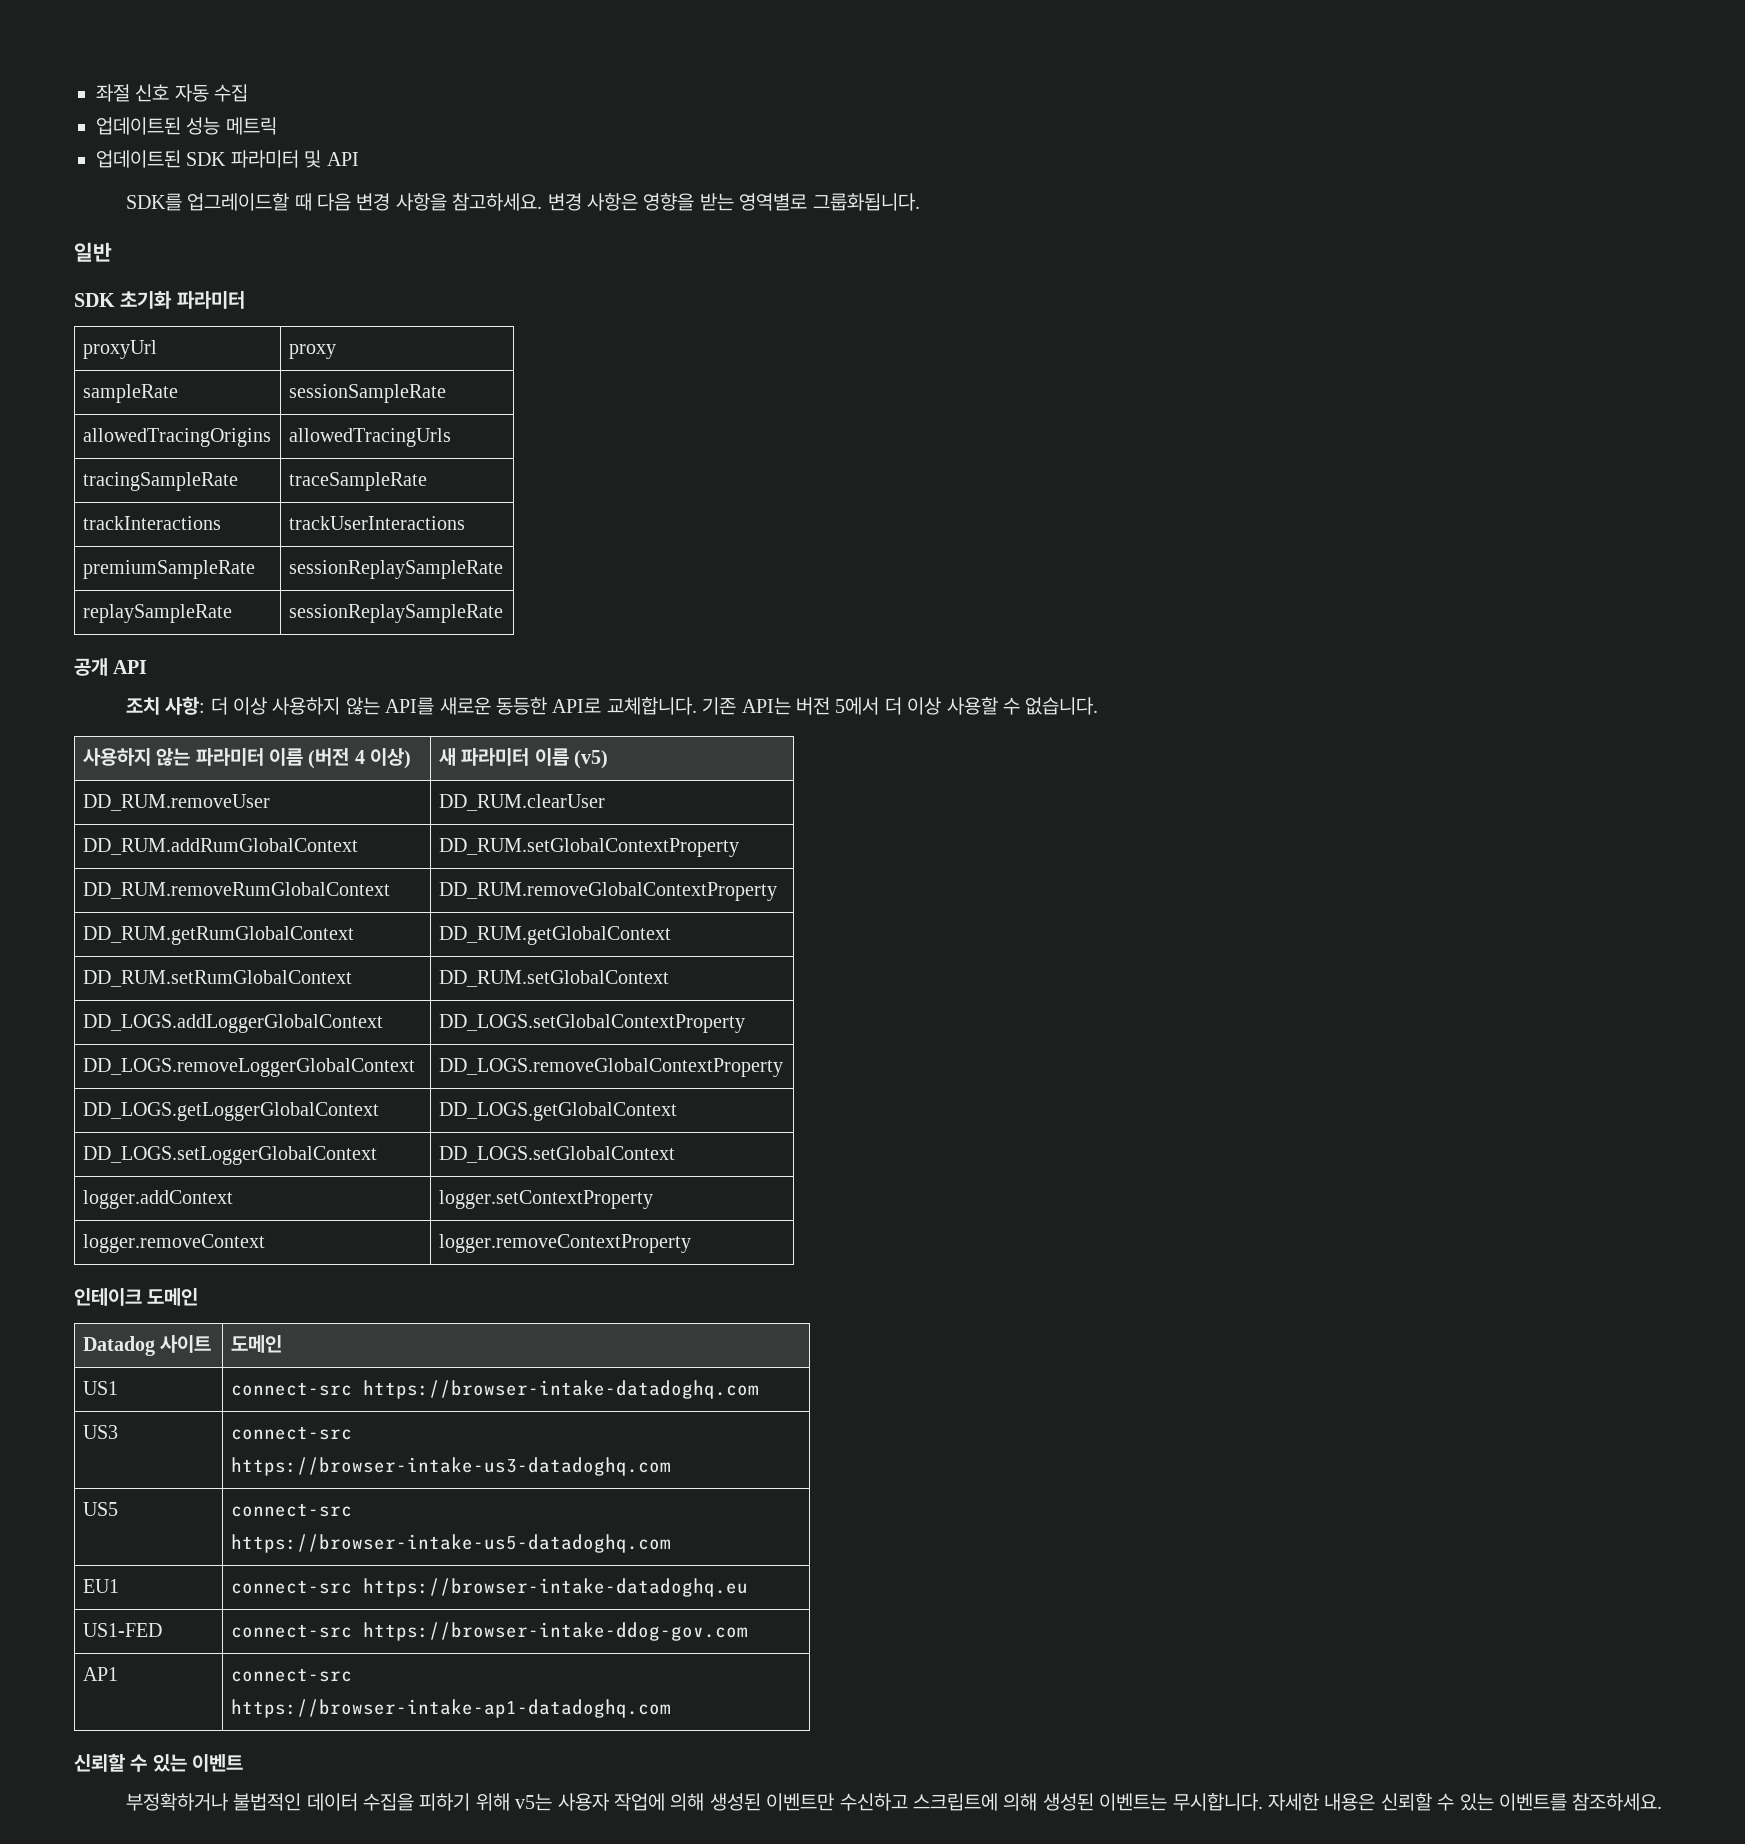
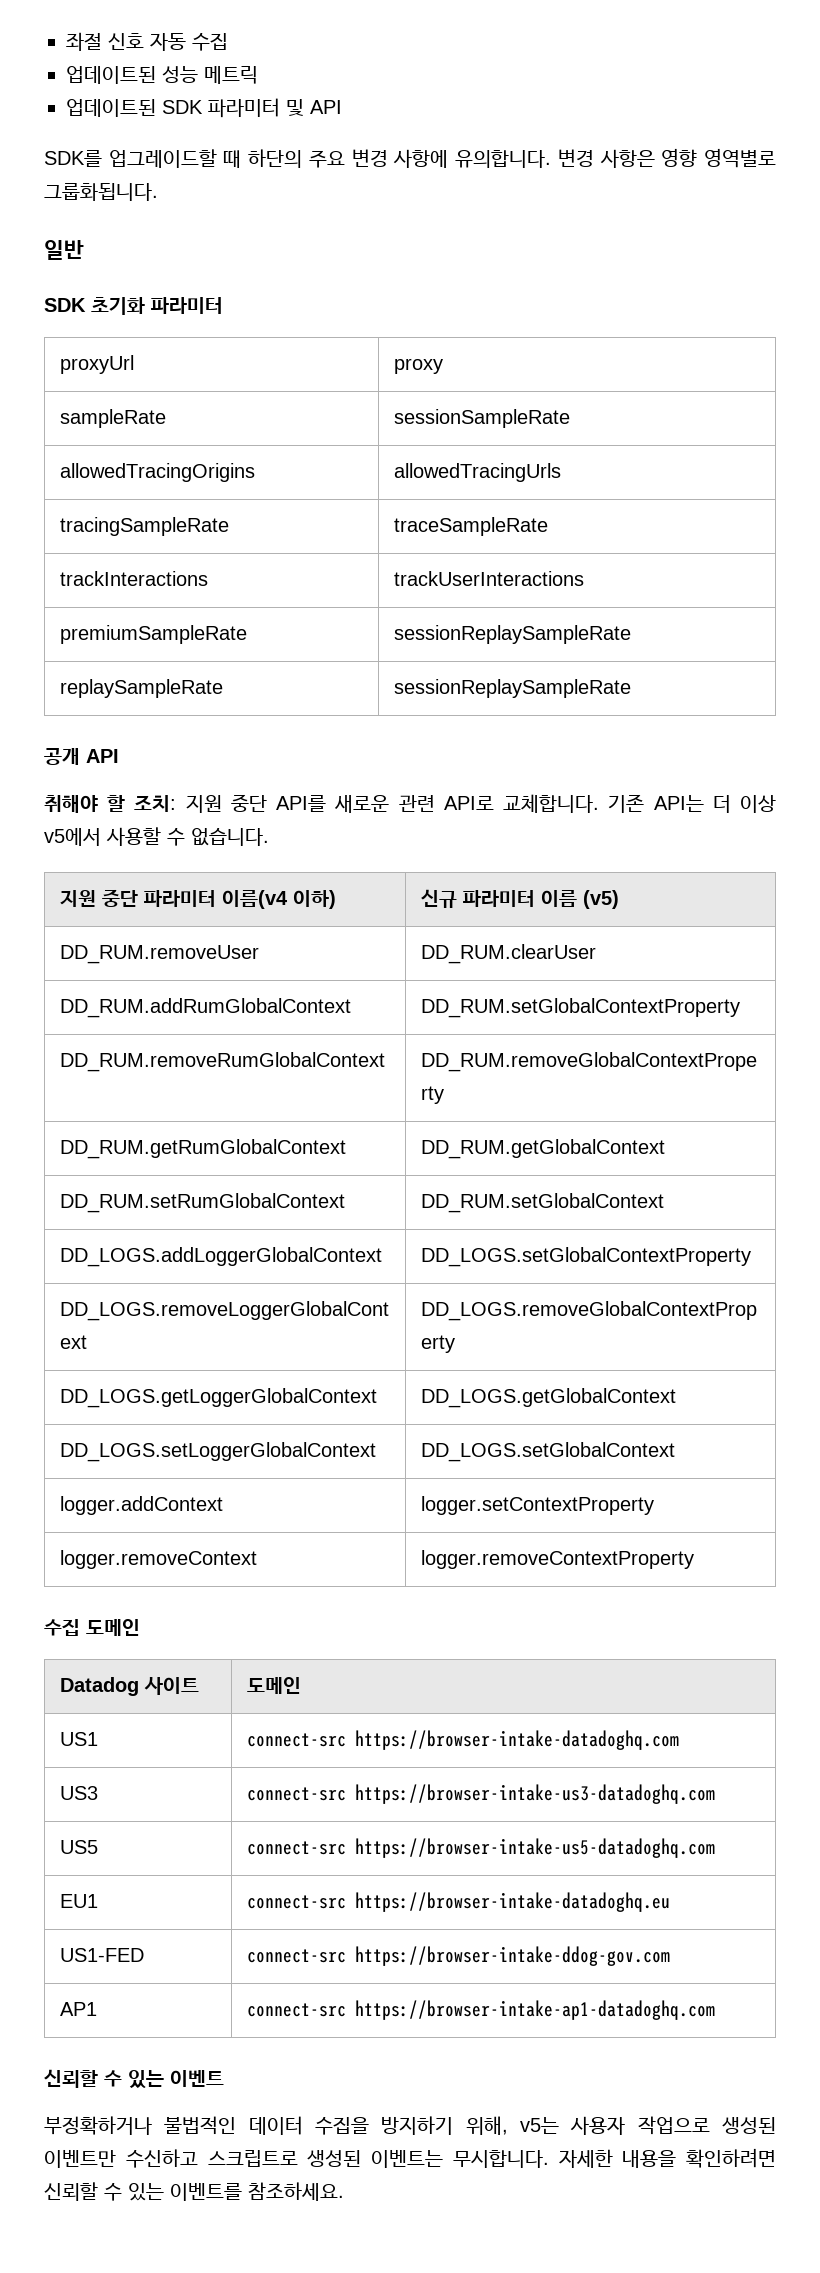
- SDK를 업그레이드할 때 다음 변경 사항을 참고하세요. 변경 사항은 영향을 받는 영역별로 그룹화됩니다.
+ SDK를 업그레이드할 때 하단의 주요 변경 사항에 유의합니다. 변경 사항은 영향 영역별로 그룹화됩니다.
- 조치 사항: 더 이상 사용하지 않는 API를 새로운 동등한 API로 교체합니다.
+ 취해야 할 조치: 지원 중단 API를 새로운 관련 API로 교체합니다.
- 기존 API는 버전 5에서 더 이상 사용할 수 없습니다.
+ 기존 API는 더 이상 v5에서 사용할 수 없습니다.
- 사용하지 않는 파라미터 이름 (버전 4 이상) | 새 파라미터 이름 (v5)
+ 지원 중단 파라미터 이름(v4 이하) | 신규 파라미터 이름 (v5)
- 인테이크 도메인
+ 수집 도메인
- 부정확하거나 불법적인 데이터 수집을 피하기 위해 v5는 사용자 작업에 의해 생성된 이벤트만 수신하고 스크립트에 의해 생성된 이벤트는 무시합니다.
+ 부정확하거나 불법적인 데이터 수집을 방지하기 위해, v5는 사용자 작업으로 생성된 이벤트만 수신하고 스크립트로 생성된 이벤트는 무시합니다.
- 자세한 내용은 신뢰할 수 있는 이벤트를 참조하세요.
+ 자세한 내용을 확인하려면 신뢰할 수 있는 이벤트를 참조하세요.

